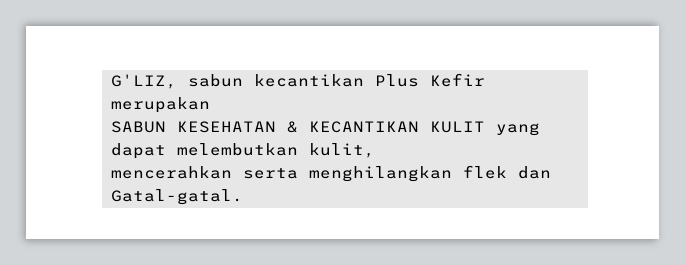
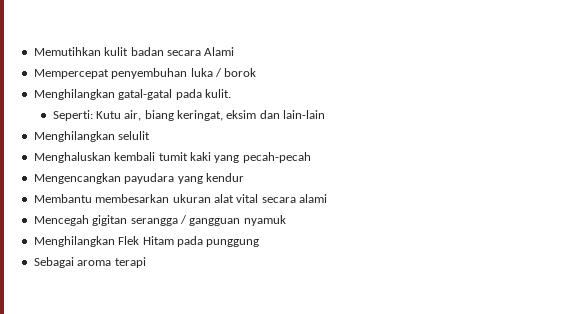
- G'LIZ, sabun kecantikan Plus Kefir merupakan
- SABUN KESEHATAN & KECANTIKAN KULIT yang dapat melembutkan kulit,
- mencerahkan serta menghilangkan flek dan Gatal-gatal.
+ Memutihkan kulit badan secara Alami
+ Mempercepat penyembuhan luka / borok
+ Menghilangkan gatal-gatal pada kulit.
+ Seperti: Kutu air, biang keringat, eksim dan lain-lain
+ Menghilangkan selulit
+ Menghaluskan kembali tumit kaki yang pecah-pecah
+ Mengencangkan payudara yang kendur
+ Membantu membesarkan ukuran alat vital secara alami
+ Mencegah gigitan serangga / gangguan nyamuk
+ Menghilangkan Flek Hitam pada punggung
+ Sebagai aroma terapi

